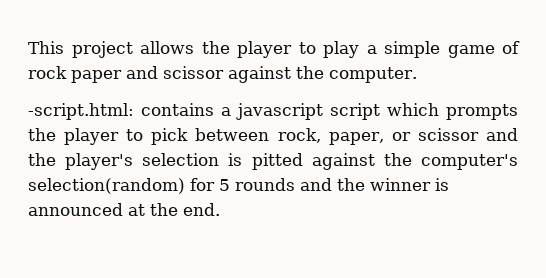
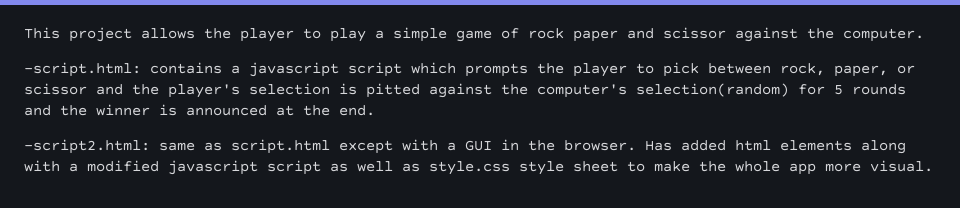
+ -script2.html: same as script.html except with a GUI in the browser. Has added html elements along with a modified javascript script as well as style.css style sheet to make the whole app more visual.

